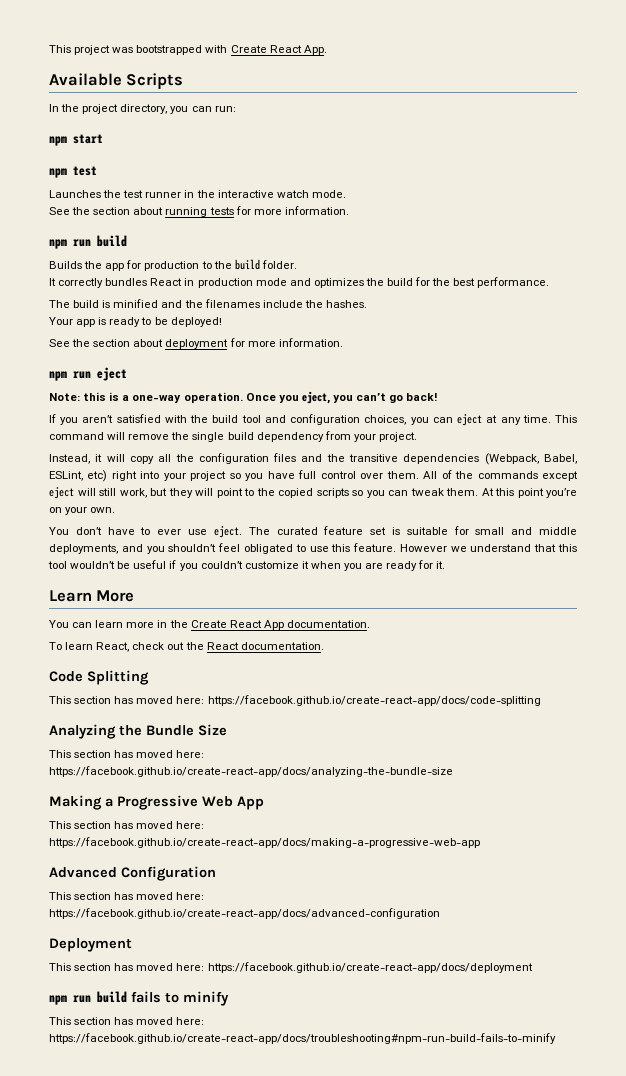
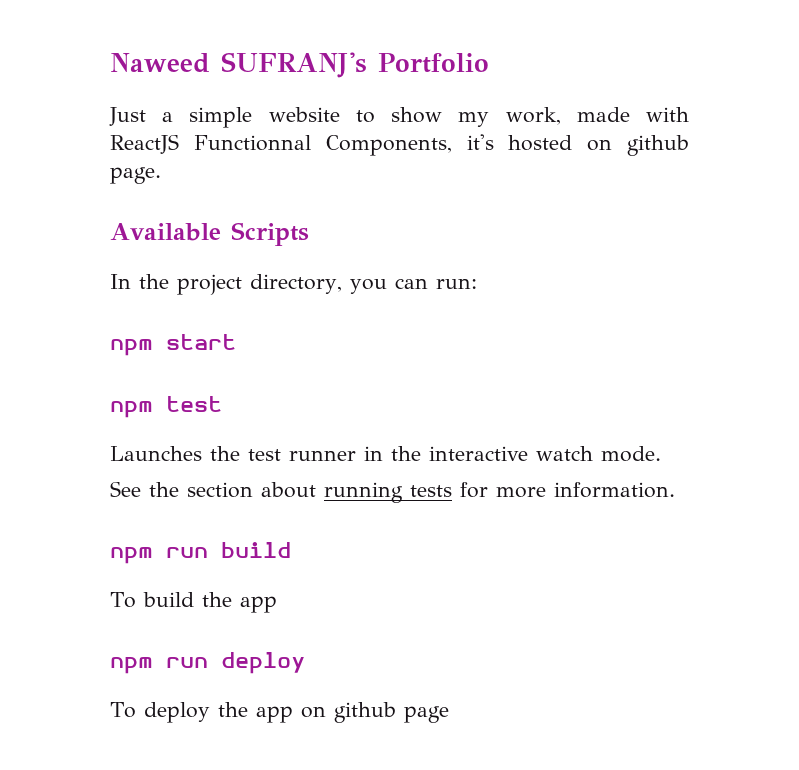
- This project was bootstrapped with Create React App.
+ Naweed SUFRANJ's Portfolio
+ Just a simple website to show my work, made with ReactJS Functionnal Components, it's hosted on github page.
- Builds the app for production to the build folder.
- It correctly bundles React in production mode and optimizes the build for the best performance.
- The build is minified and the filenames include the hashes.
- Your app is ready to be deployed!
- See the section about deployment for more information.
- npm run eject
- Note: this is a one-way operation. Once you eject, you can’t go back!
- If you aren’t satisfied with the build tool and configuration choices, you can eject at any time. This command will remove the single build dependency from your project.
- Instead, it will copy all the configuration files and the transitive dependencies (Webpack, Babel, ESLint, etc) right into your project so you have full control over them. All of the commands except eject will still work, but they will point to the copied scripts so you can tweak them. At this point you’re on your own.
- You don’t have to ever use eject. The curated feature set is suitable for small and middle deployments, and you shouldn’t feel obligated to use this feature. However we understand that this tool wouldn’t be useful if you couldn’t customize it when you are ready for it.
- Learn More
- You can learn more in the Create React App documentation.
- To learn React, check out the React documentation.
- Code Splitting
- This section has moved here: https://facebook.github.io/create-react-app/docs/code-splitting
- Analyzing the Bundle Size
- This section has moved here: https://facebook.github.io/create-react-app/docs/analyzing-the-bundle-size
- Making a Progressive Web App
- This section has moved here: https://facebook.github.io/create-react-app/docs/making-a-progressive-web-app
- Advanced Configuration
- This section has moved here: https://facebook.github.io/create-react-app/docs/advanced-configuration
- Deployment
- This section has moved here: https://facebook.github.io/create-react-app/docs/deployment
- npm run build fails to minify
- This section has moved here: https://facebook.github.io/create-react-app/docs/troubleshooting#npm-run-build-fails-to-minify
+ To build the app
+ npm run deploy
+ To deploy the app on github page

